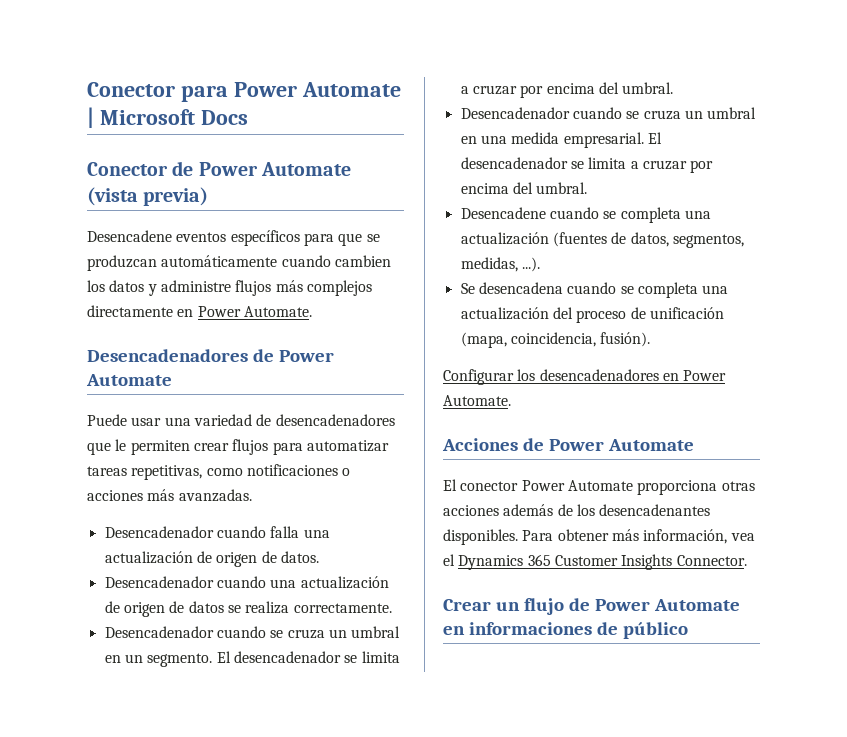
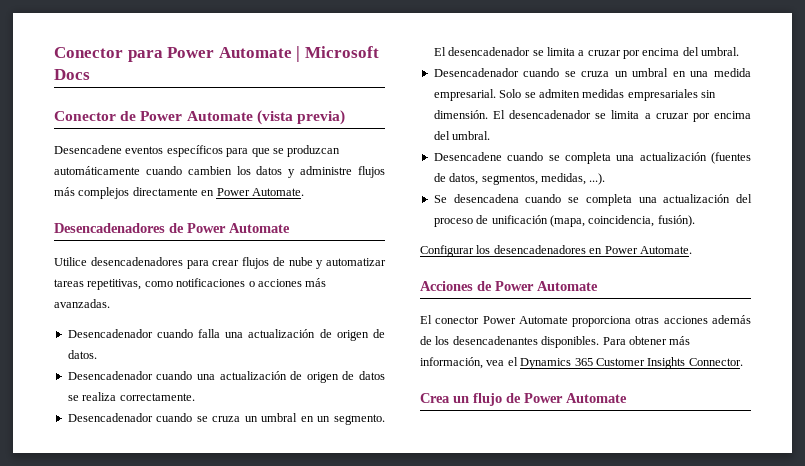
- Puede usar una variedad de desencadenadores que le permiten crear flujos para automatizar tareas repetitivas, como notificaciones o acciones más avanzadas.
+ Utilice desencadenadores para crear flujos de nube y automatizar tareas repetitivas, como notificaciones o acciones más avanzadas.
+ Solo se admiten medidas empresariales sin dimensión.
- Crear un flujo de Power Automate en informaciones de público
+ Crea un flujo de Power Automate

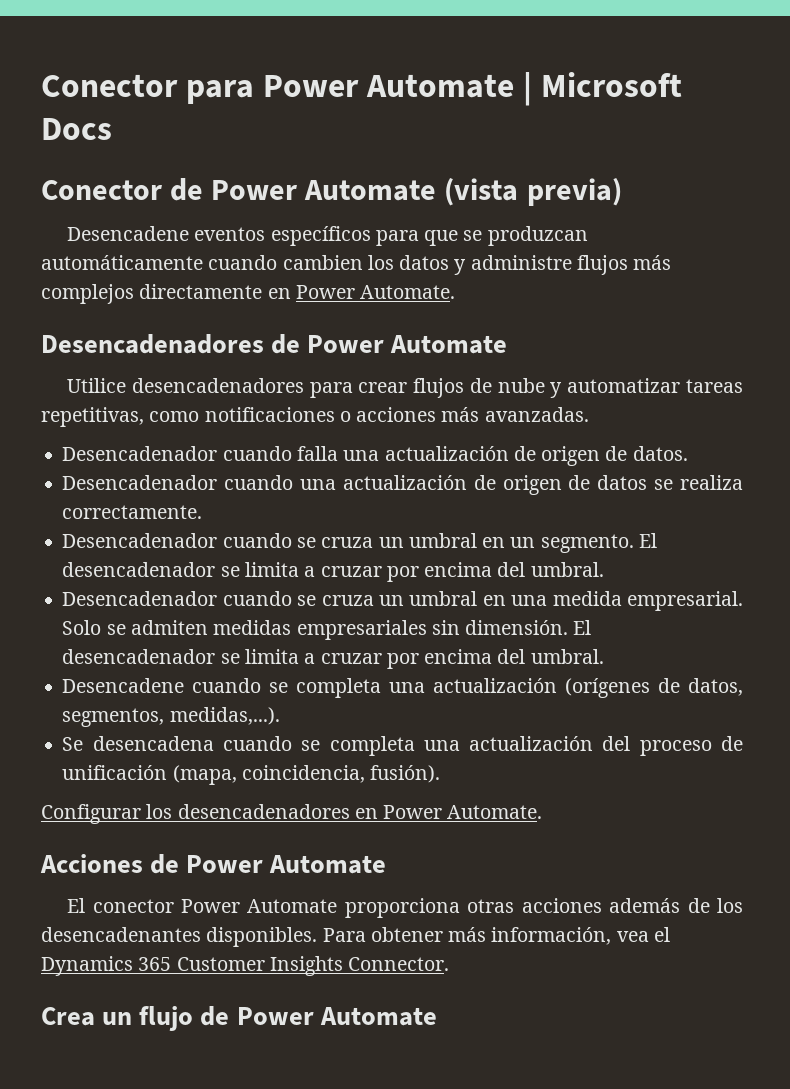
- Desencadene cuando se completa una actualización (fuentes de datos, segmentos, medidas, ...).
+ Desencadene cuando se completa una actualización (orígenes de datos, segmentos, medidas,...).

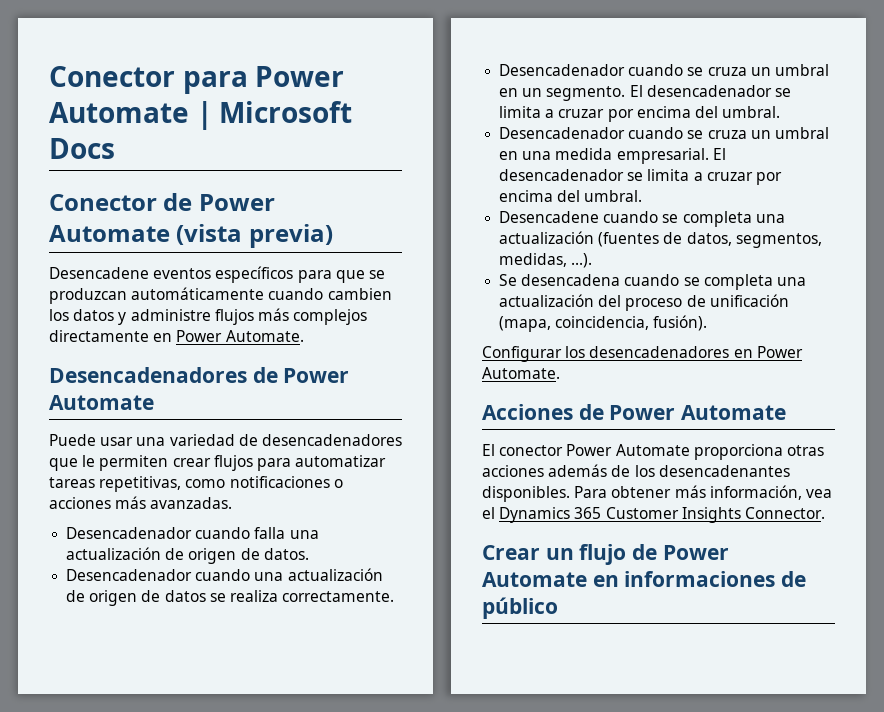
- Utilice desencadenadores para crear flujos de nube y automatizar tareas repetitivas, como notificaciones o acciones más avanzadas.
+ Puede usar una variedad de desencadenadores que le permiten crear flujos para automatizar tareas repetitivas, como notificaciones o acciones más avanzadas.
- Solo se admiten medidas empresariales sin dimensión.
- Desencadene cuando se completa una actualización (orígenes de datos, segmentos, medidas,...).
+ Desencadene cuando se completa una actualización (fuentes de datos, segmentos, medidas, ...).
- Crea un flujo de Power Automate
+ Crear un flujo de Power Automate en informaciones de público

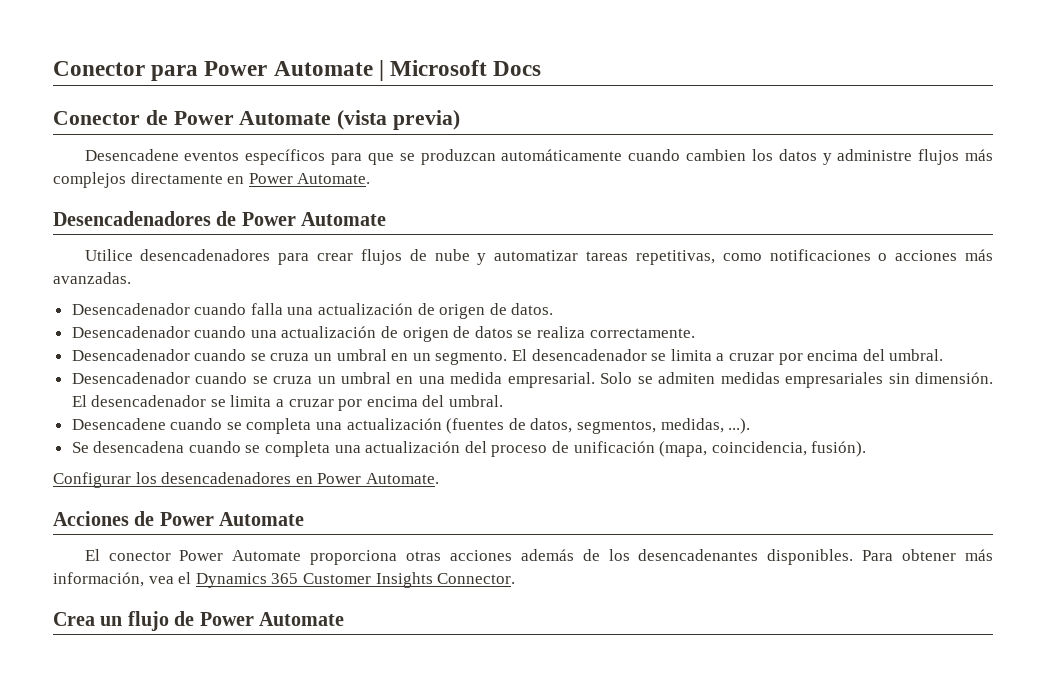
- Puede usar una variedad de desencadenadores que le permiten crear flujos para automatizar tareas repetitivas, como notificaciones o acciones más avanzadas.
+ Utilice desencadenadores para crear flujos de nube y automatizar tareas repetitivas, como notificaciones o acciones más avanzadas.
+ Solo se admiten medidas empresariales sin dimensión.
- Crear un flujo de Power Automate en informaciones de público
+ Crea un flujo de Power Automate

